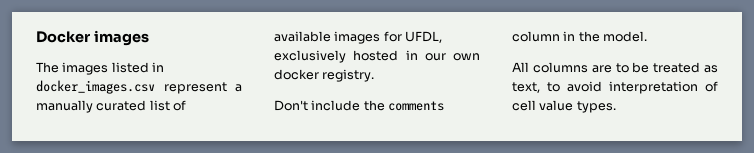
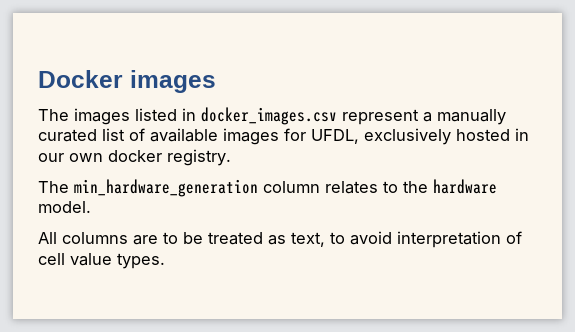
- Don't include the comments column in the model.
+ The min_hardware_generation column relates to the hardware model.

